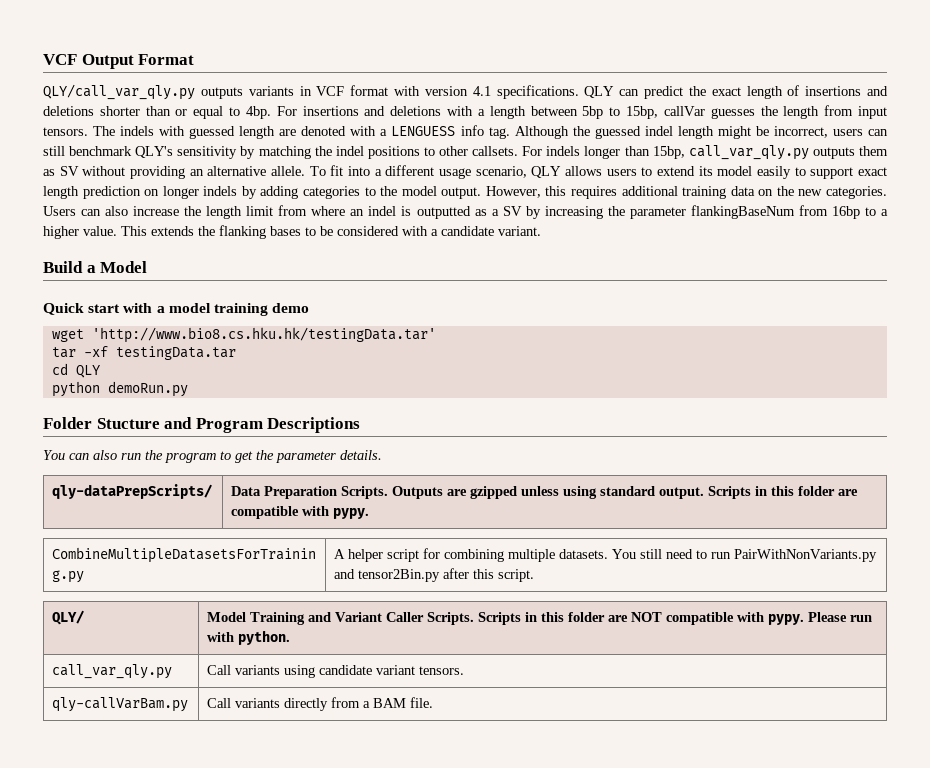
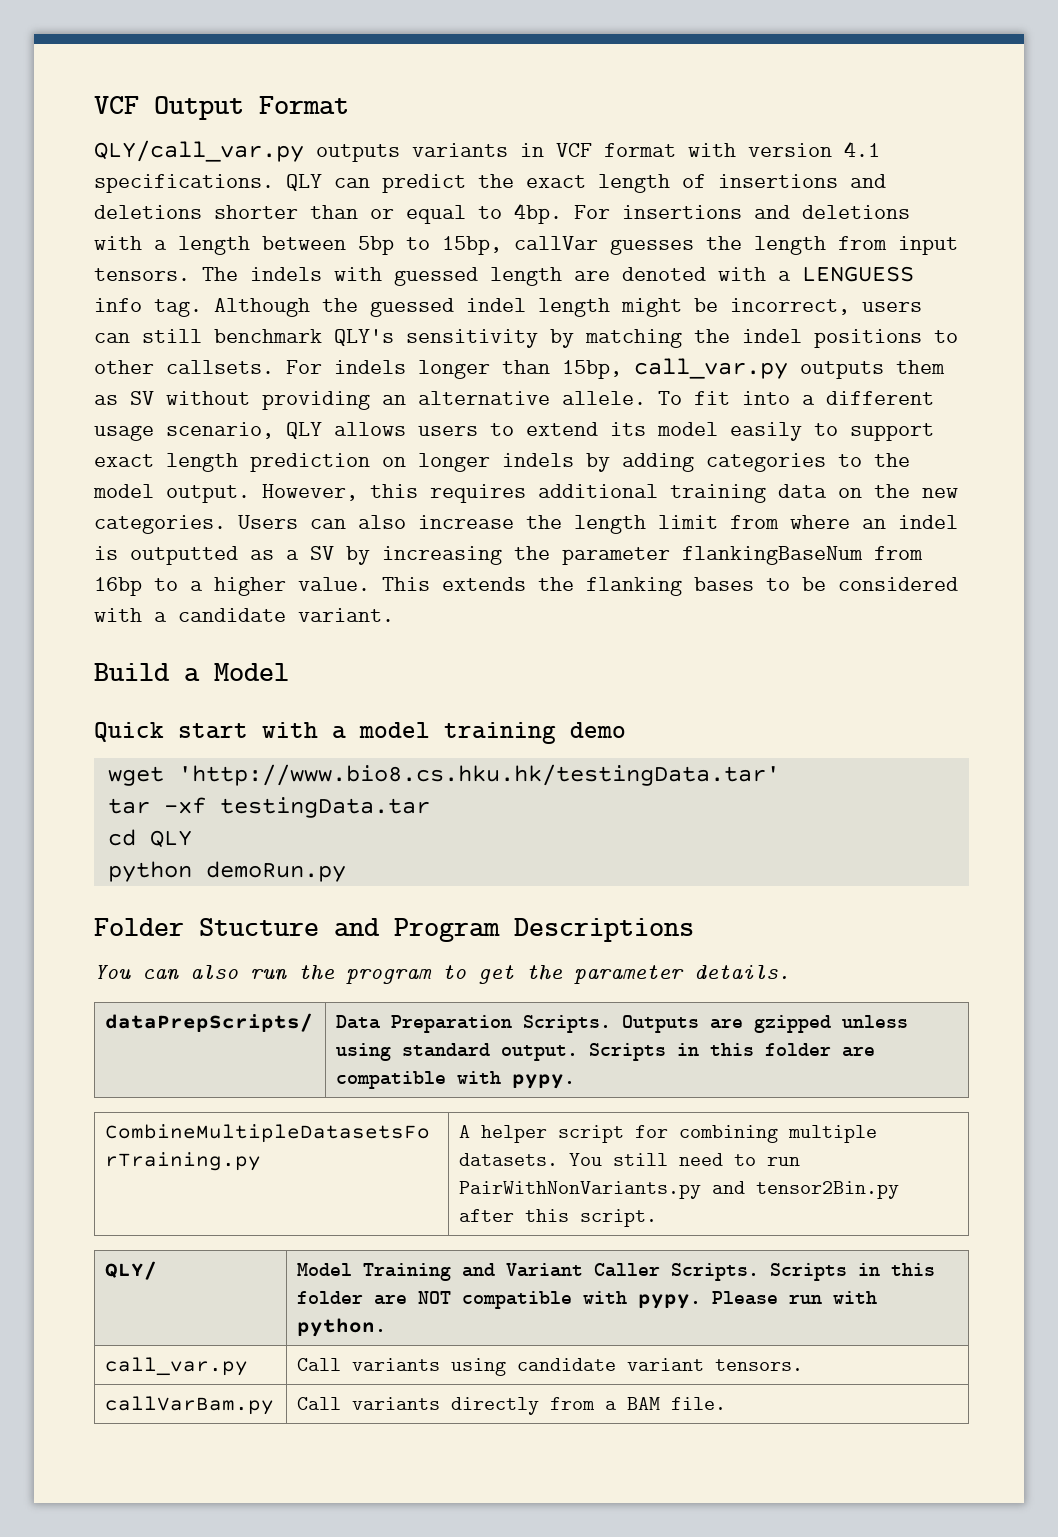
- QLY/call_var_qly.py outputs variants in VCF format with version 4.1 specifications.
+ QLY/call_var.py outputs variants in VCF format with version 4.1 specifications.
- For indels longer than 15bp, call_var_qly.py outputs them as SV without providing an alternative allele.
+ For indels longer than 15bp, call_var.py outputs them as SV without providing an alternative allele.
- qly-dataPrepScripts/ | Data Preparation Scripts. Outputs are gzipped unless using standard output. Scripts in this folder are compatible with pypy.
+ dataPrepScripts/ | Data Preparation Scripts. Outputs are gzipped unless using standard output. Scripts in this folder are compatible with pypy.
- call_var_qly.py | Call variants using candidate variant tensors.
+ call_var.py | Call variants using candidate variant tensors.
- qly-callVarBam.py | Call variants directly from a BAM file.
+ callVarBam.py | Call variants directly from a BAM file.

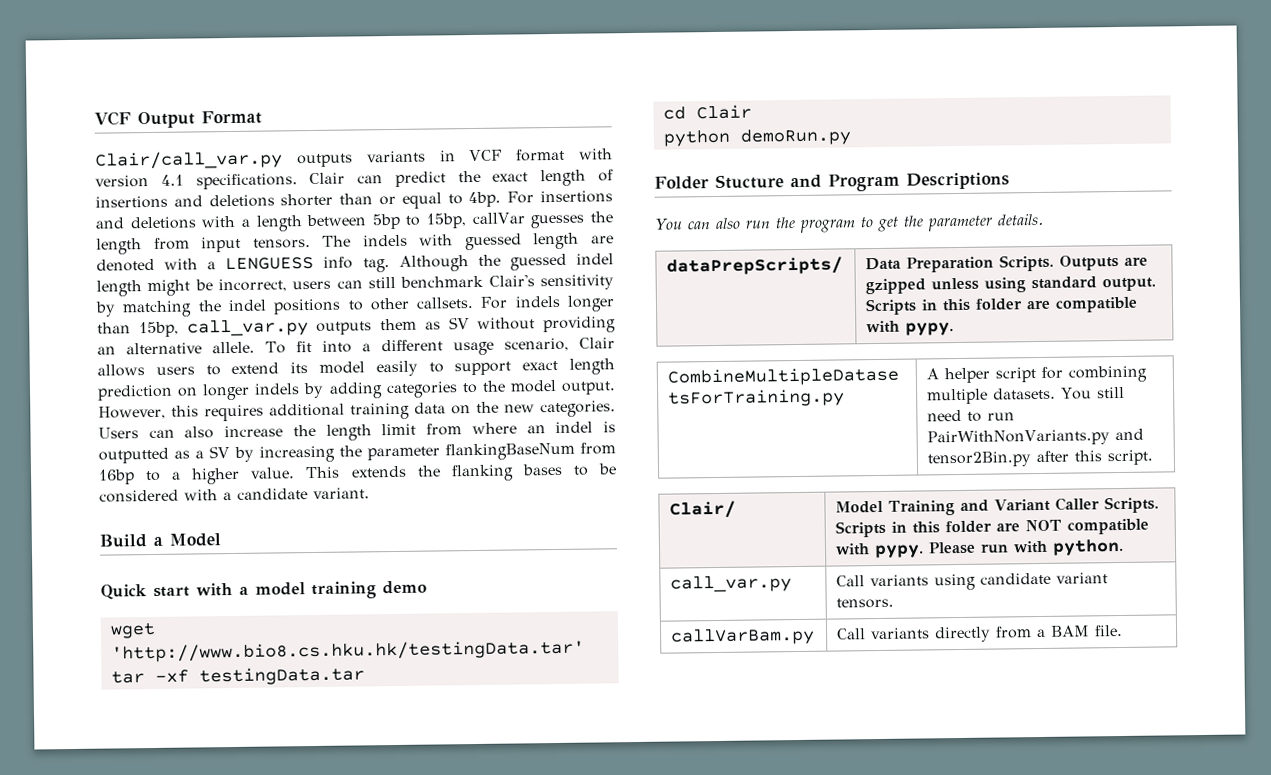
- QLY/call_var.py outputs variants in VCF format with version 4.1 specifications.
+ Clair/call_var.py outputs variants in VCF format with version 4.1 specifications.
- QLY can predict the exact length of insertions and deletions shorter than or equal to 4bp.
+ Clair can predict the exact length of insertions and deletions shorter than or equal to 4bp.
- Although the guessed indel length might be incorrect, users can still benchmark QLY's sensitivity by matching the indel positions to other callsets.
+ Although the guessed indel length might be incorrect, users can still benchmark Clair's sensitivity by matching the indel positions to other callsets.
- To fit into a different usage scenario, QLY allows users to extend its model easily to support exact length prediction on longer indels by adding categories to the model output.
+ To fit into a different usage scenario, Clair allows users to extend its model easily to support exact length prediction on longer indels by adding categories to the model output.
- cd QLY
+ cd Clair
- QLY/ | Model Training and Variant Caller Scripts. Scripts in this folder are NOT compatible with pypy. Please run with python.
+ Clair/ | Model Training and Variant Caller Scripts. Scripts in this folder are NOT compatible with pypy. Please run with python.

